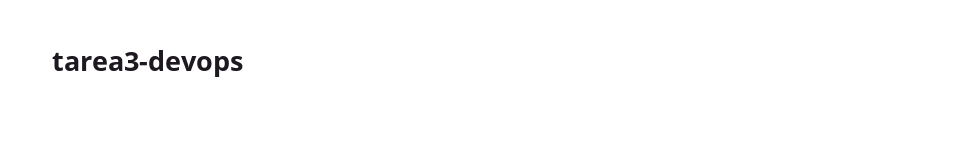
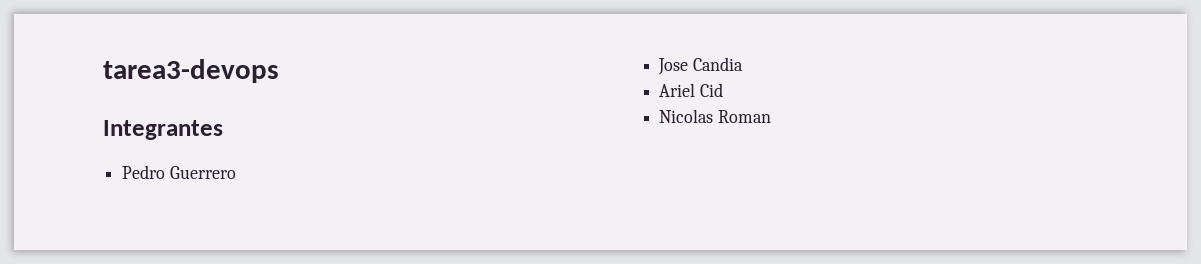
+ Integrantes
+ Pedro Guerrero
+ Jose Candia
+ Ariel Cid
+ Nicolas Roman

